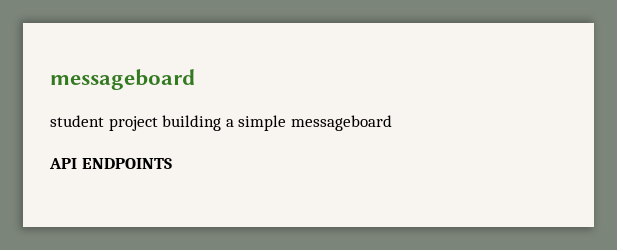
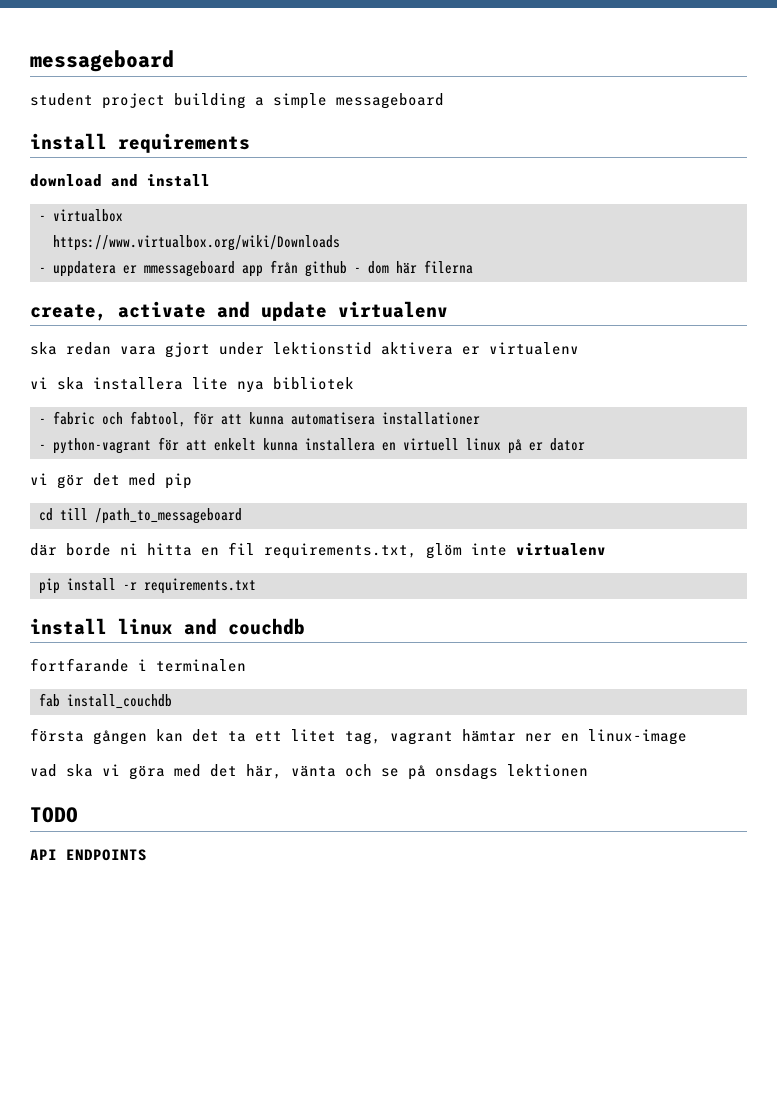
+ install requirements
+ download and install
+ - virtualbox
+ https://www.virtualbox.org/wiki/Downloads
+ - uppdatera er mmessageboard app från github - dom här filerna
+ create, activate and update virtualenv
+ ska redan vara gjort under lektionstid aktivera er virtualenv
+ vi ska installera lite nya bibliotek
+ - fabric och fabtool, för att kunna automatisera installationer
+ - python-vagrant för att enkelt kunna installera en virtuell linux på er dator
+ vi gör det med pip
+ cd till /path_to_messageboard
+ där borde ni hitta en fil requirements.txt, glöm inte virtualenv
+ pip install -r requirements.txt
+ install linux and couchdb
+ fortfarande i terminalen
+ fab install_couchdb
+ första gången kan det ta ett litet tag, vagrant hämtar ner en linux-image
+ vad ska vi göra med det här, vänta och se på onsdags lektionen
+ TODO

